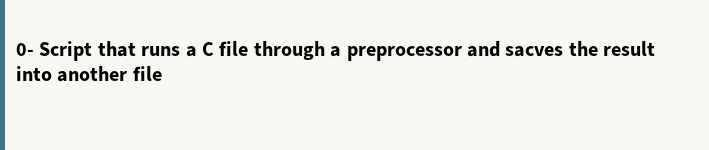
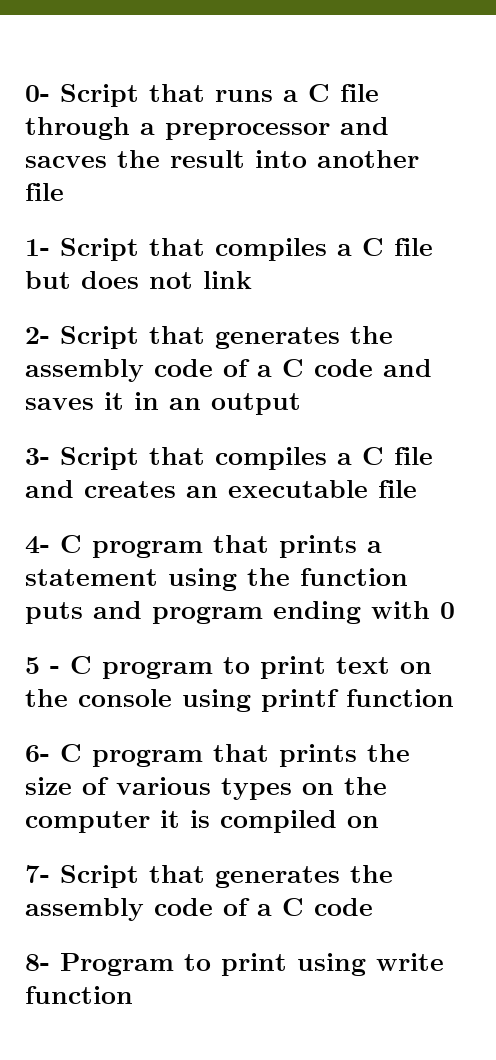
+ 1- Script that compiles a C file but does not link
+ 2- Script that generates the assembly code of a C code and saves it in an output
+ 3- Script that compiles a C file and creates an executable file
+ 4- C program that prints a statement using the function puts and program ending with 0
+ 5 - C program to print text on the console using printf function
+ 6- C program that prints the size of various types on the computer it is compiled on
+ 7- Script that generates the assembly code of a C code
+ 8- Program to print using write function

